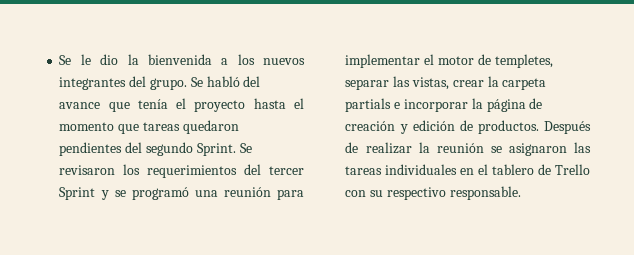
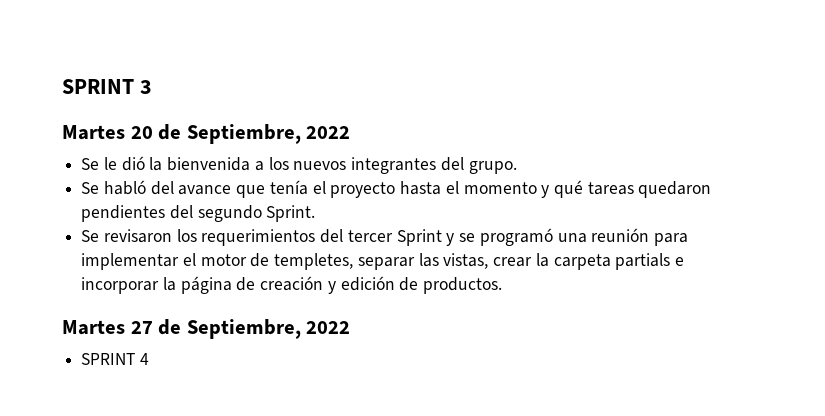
+ SPRINT 3
+ Martes 20 de Septiembre, 2022
- Se le dio la bienvenida a los nuevos integrantes del grupo. Se habló del avance que tenía el proyecto hasta el momento que tareas quedaron pendientes del segundo Sprint. Se revisaron los requerimientos del tercer Sprint y se programó una reunión para implementar el motor de templetes, separar las vistas, crear la carpeta partials e incorporar la página de creación y edición de productos. Después de realizar la reunión se asignaron las tareas individuales en el tablero de Trello con su respectivo responsable.
+ Se le dió la bienvenida a los nuevos integrantes del grupo.
+ Se habló del avance que tenía el proyecto hasta el momento y qué tareas quedaron pendientes del segundo Sprint.
+ Se revisaron los requerimientos del tercer Sprint y se programó una reunión para implementar el motor de templetes, separar las vistas, crear la carpeta partials e incorporar la página de creación y edición de productos.
+ Martes 27 de Septiembre, 2022
+ SPRINT 4

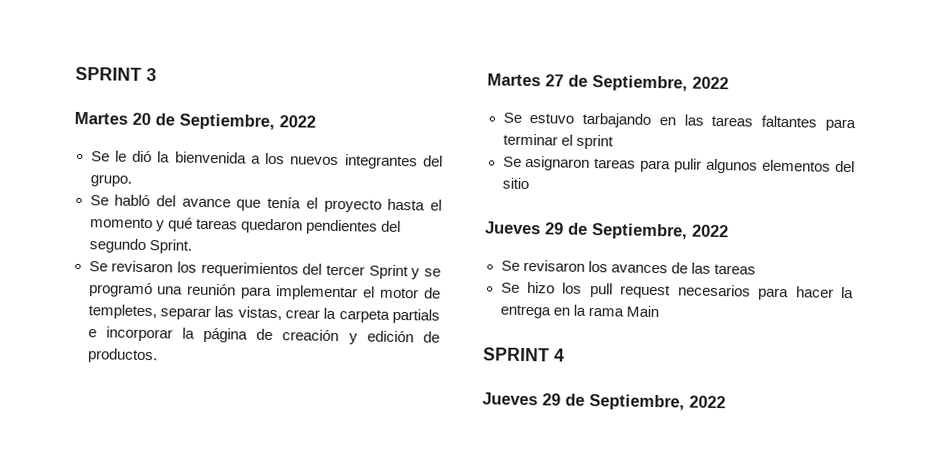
+ Se estuvo tarbajando en las tareas faltantes para terminar el sprint
+ Se asignaron tareas para pulir algunos elementos del sitio
+ Jueves 29 de Septiembre, 2022
+ Se revisaron los avances de las tareas
+ Se hizo los pull request necesarios para hacer la entrega en la rama Main
  SPRINT 4
+ Jueves 29 de Septiembre, 2022

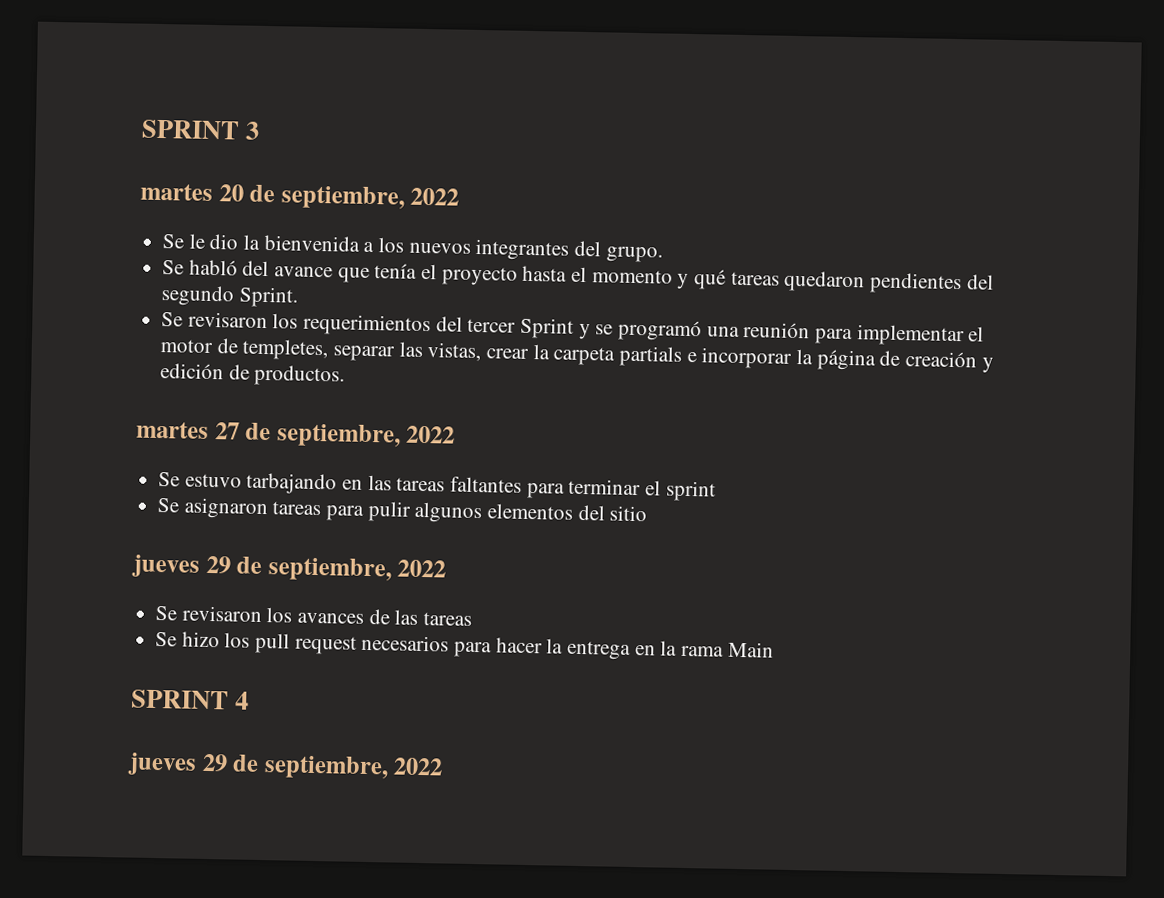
- Martes 20 de Septiembre, 2022
+ martes 20 de septiembre, 2022
- Se le dió la bienvenida a los nuevos integrantes del grupo.
+ Se le dio la bienvenida a los nuevos integrantes del grupo.
- Martes 27 de Septiembre, 2022
+ martes 27 de septiembre, 2022
  Se asignaron tareas para pulir algunos elementos del sitio
- Jueves 29 de Septiembre, 2022
+ jueves 29 de septiembre, 2022
  SPRINT 4
- Jueves 29 de Septiembre, 2022
+ jueves 29 de septiembre, 2022

